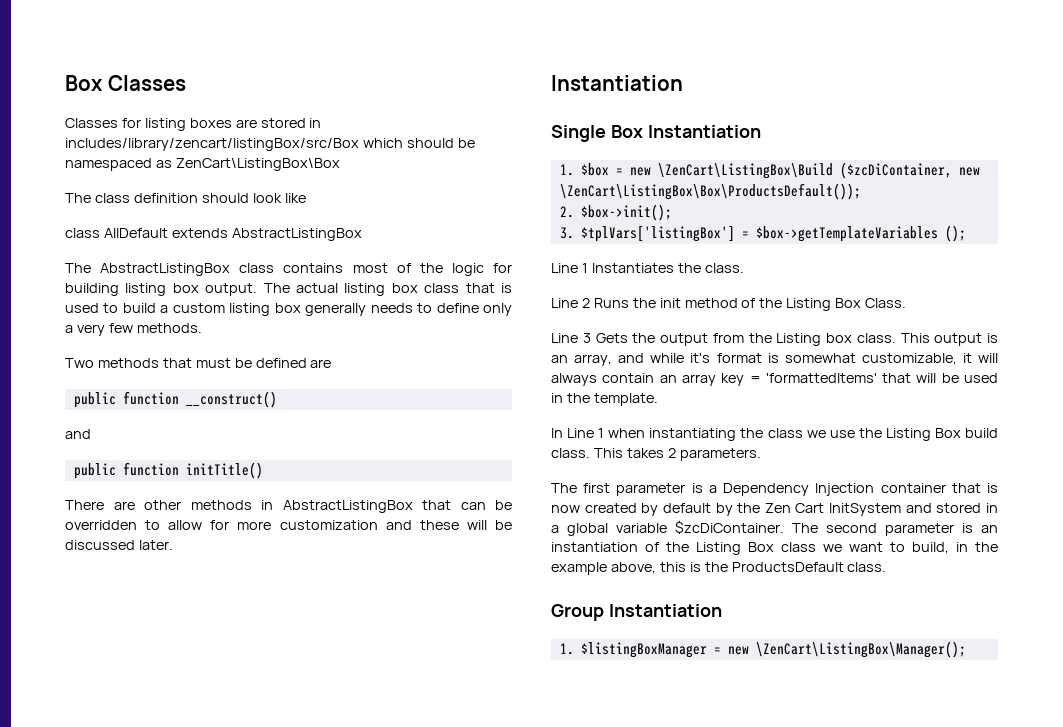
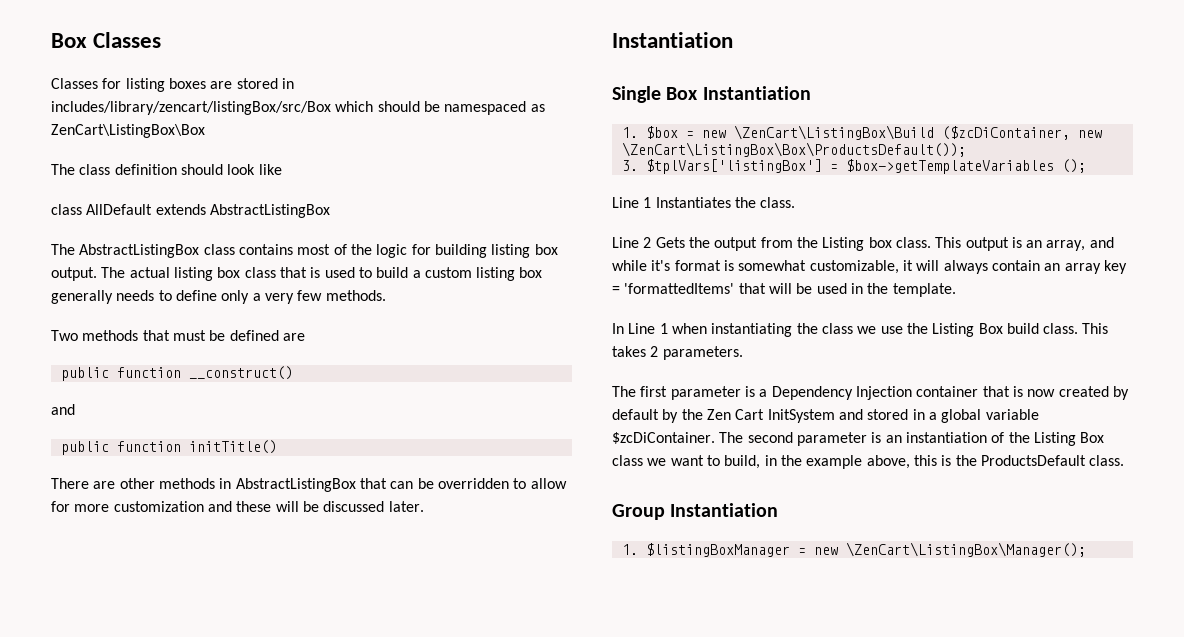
- 2. $box->init();
- Line 2 Runs the init method of the Listing Box Class.
- Line 3 Gets the output from the Listing box class.
+ Line 2 Gets the output from the Listing box class.

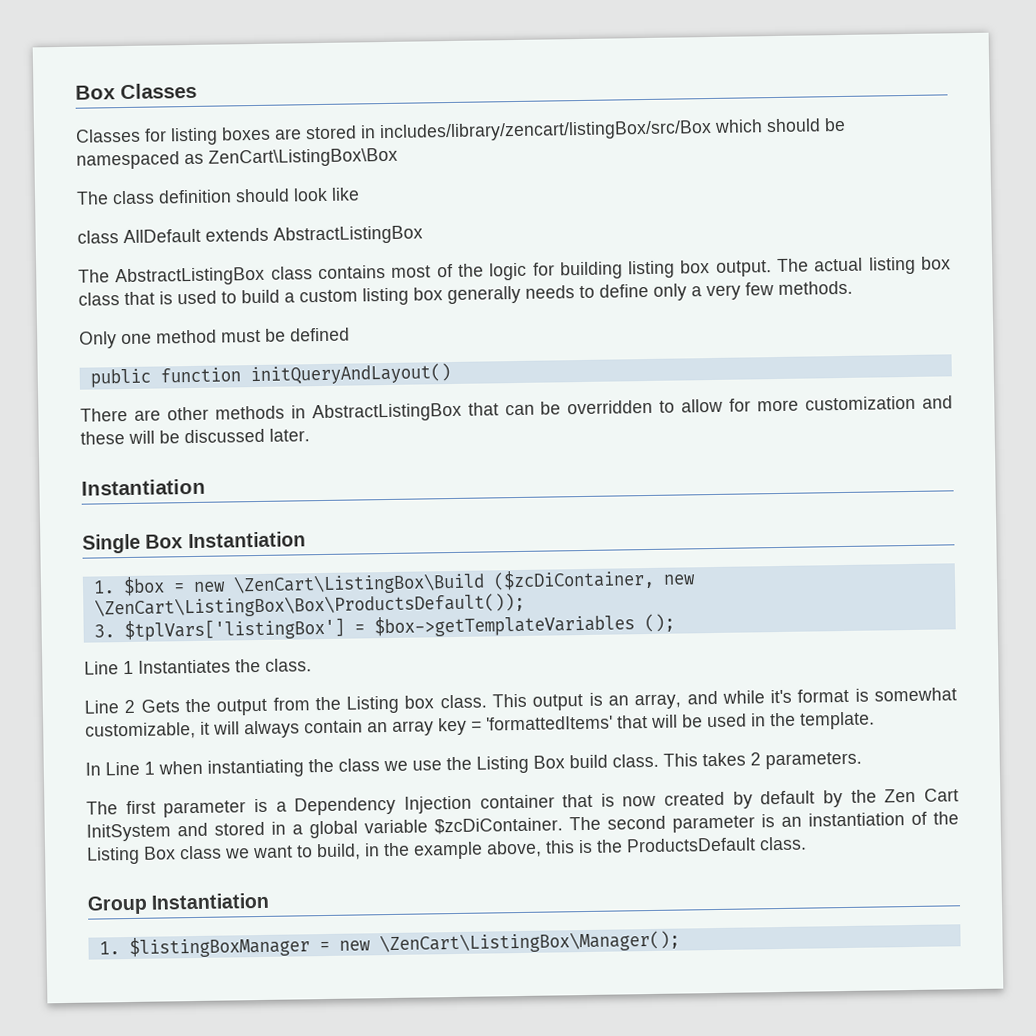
- Two methods that must be defined are
- public function __construct()
- and
- public function initTitle()
+ Only one method must be defined
+ public function initQueryAndLayout()

